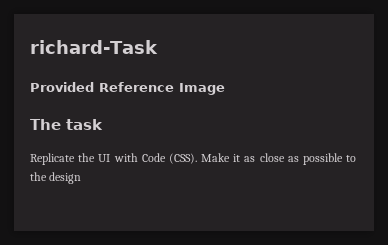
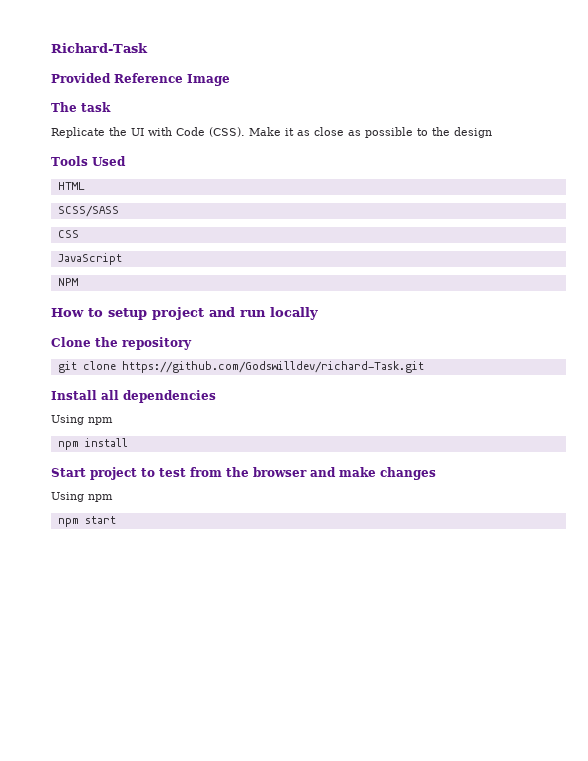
- richard-Task
+ Richard-Task
+ Tools Used
+ HTML
+ SCSS/SASS
+ CSS
+ JavaScript
+ NPM
+ How to setup project and run locally
+ Clone the repository
+ git clone https://github.com/Godswilldev/richard-Task.git
+ Install all dependencies
+ Using npm
+ npm install
+ Start project to test from the browser and make changes
+ Using npm
+ npm start

